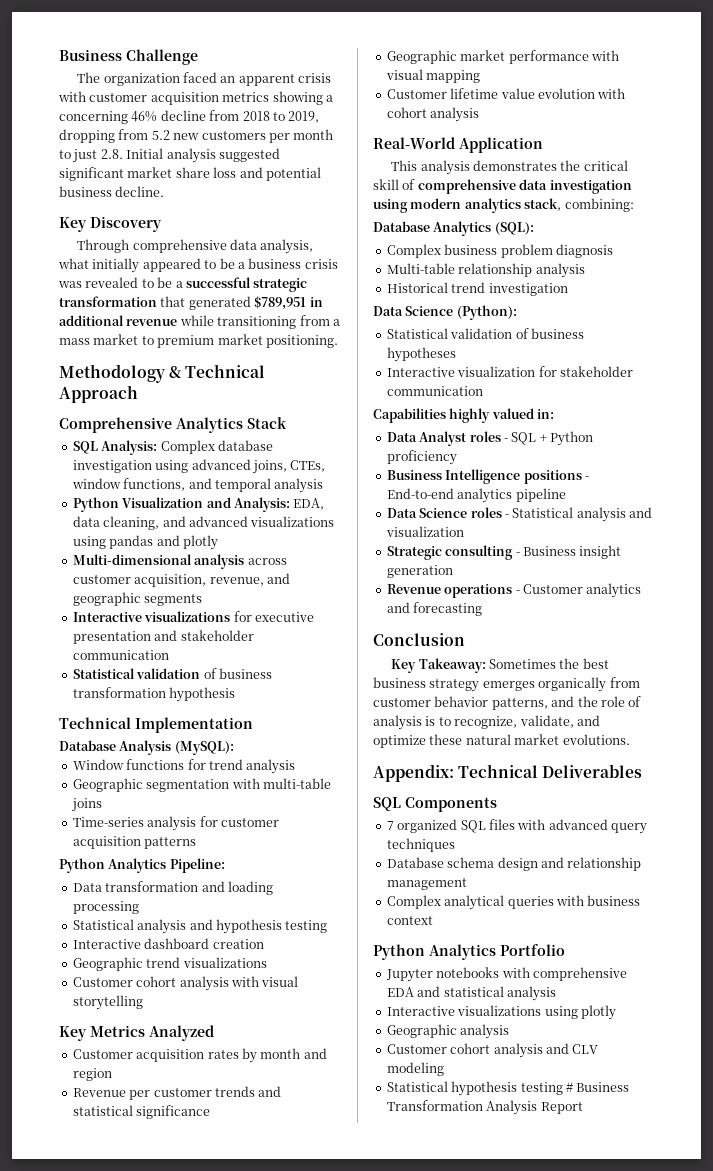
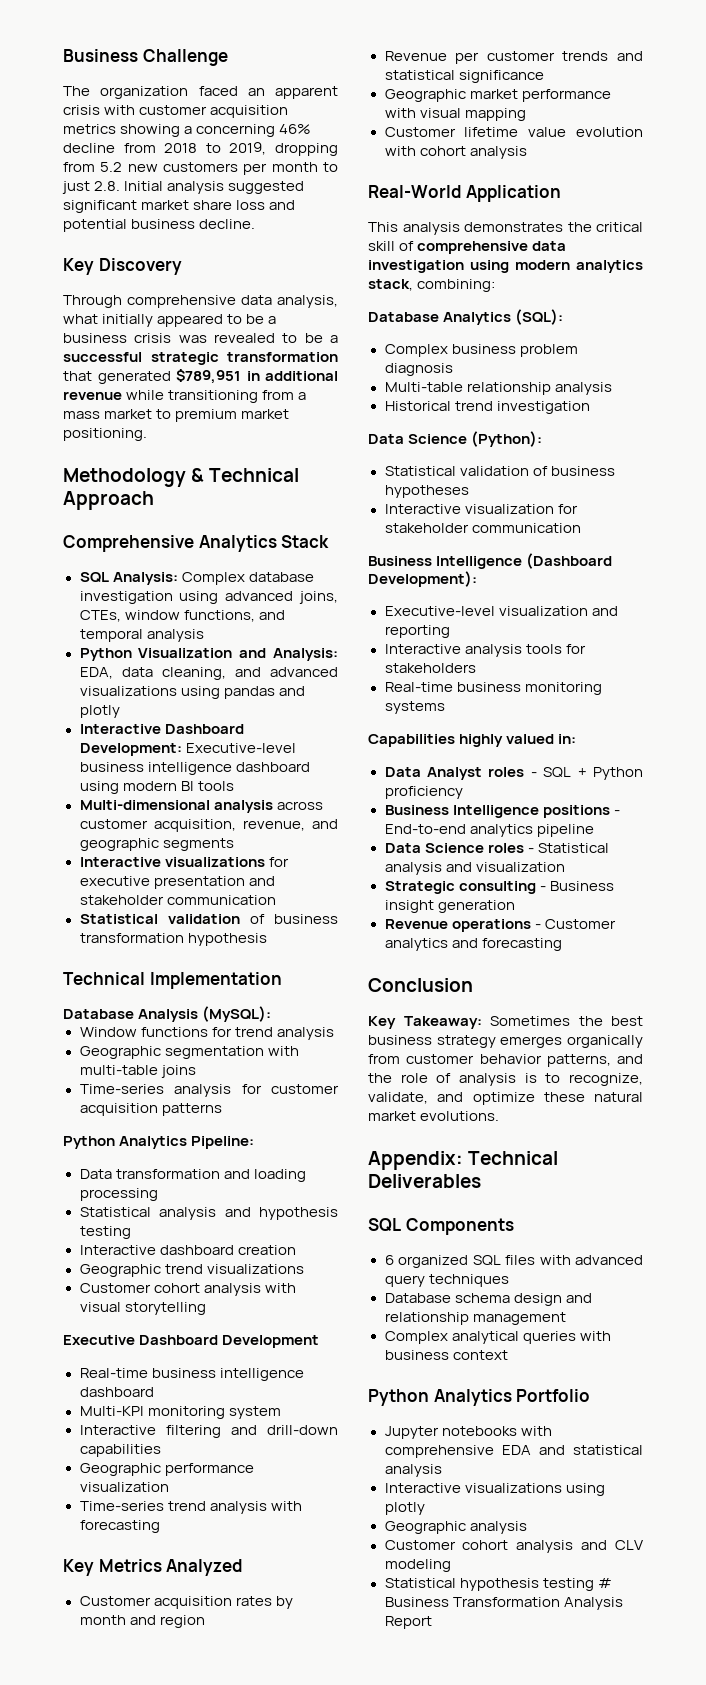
+ Interactive Dashboard Development: Executive-level business intelligence dashboard using modern BI tools
+ Executive Dashboard Development
+ Real-time business intelligence dashboard
+ Multi-KPI monitoring system
+ Interactive filtering and drill-down capabilities
+ Geographic performance visualization
+ Time-series trend analysis with forecasting
+ Business Intelligence (Dashboard Development):
+ Executive-level visualization and reporting
+ Interactive analysis tools for stakeholders
+ Real-time business monitoring systems
- 7 organized SQL files with advanced query techniques
+ 6 organized SQL files with advanced query techniques

